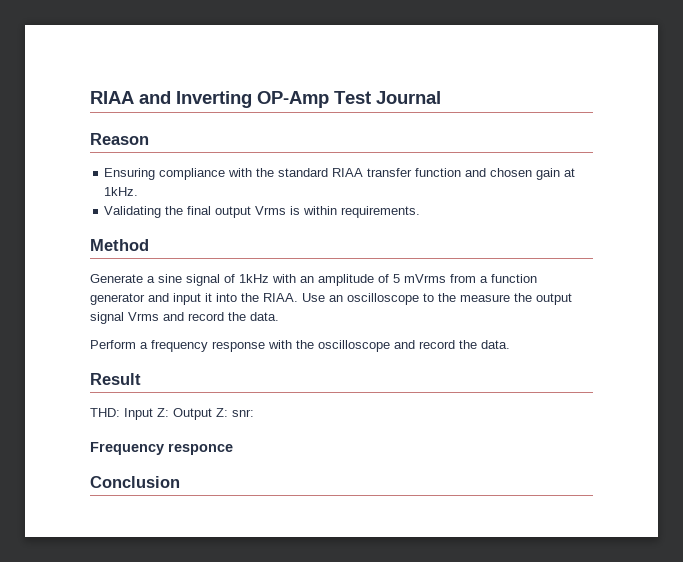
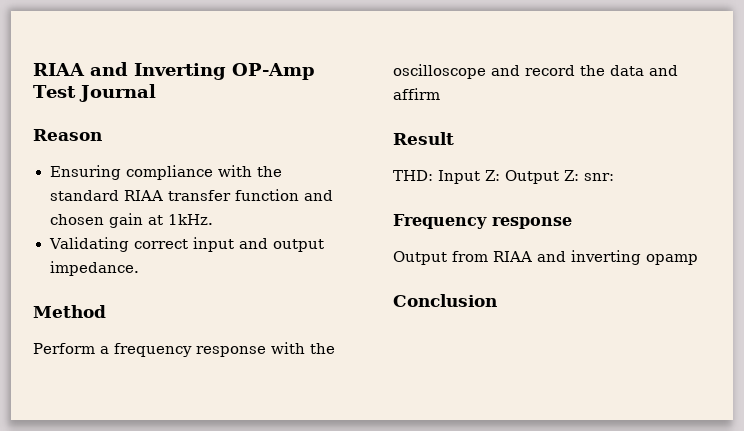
- Validating the final output Vrms is within requirements.
+ Validating correct input and output impedance.
  Method
- Generate a sine signal of 1kHz with an amplitude of 5 mVrms from a function generator and input it into the RIAA. Use an oscilloscope to the measure the output signal Vrms and record the data.
- Perform a frequency response with the oscilloscope and record the data.
+ Perform a frequency response with the oscilloscope and record the data and affirm
- Frequency responce
+ Frequency response
+ Output from RIAA and inverting opamp

